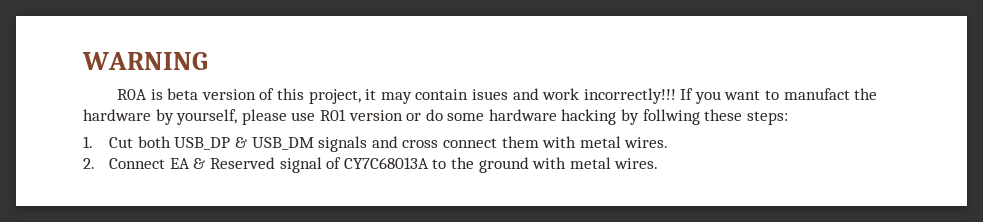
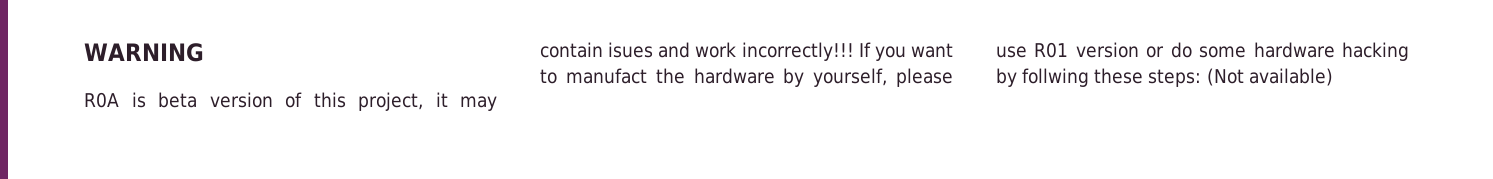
- If you want to manufact the hardware by yourself, please use R01 version or do some hardware hacking by follwing these steps:
- 1. Cut both USB_DP & USB_DM signals and cross connect them with metal wires.
- 2. Connect EA & Reserved signal of CY7C68013A to the ground with metal wires.
+ If you want to manufact the hardware by yourself, please use R01 version or do some hardware hacking by follwing these steps: (Not available)

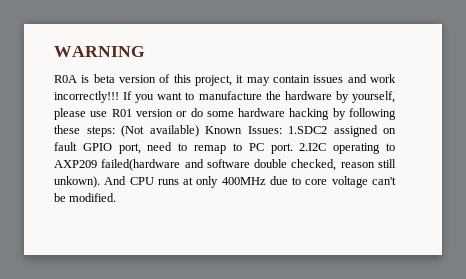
- R0A is beta version of this project, it may contain isues and work incorrectly!!!
+ R0A is beta version of this project, it may contain issues and work incorrectly!!!
- If you want to manufact the hardware by yourself, please use R01 version or do some hardware hacking by follwing these steps: (Not available)
+ If you want to manufacture the hardware by yourself, please use R01 version or do some hardware hacking by following these steps: (Not available) Known Issues: 1.SDC2 assigned on fault GPIO port, need to remap to PC port. 2.I2C operating to AXP209 failed(hardware and software double checked, reason still unkown). And CPU runs at only 400MHz due to core voltage can't be modified.

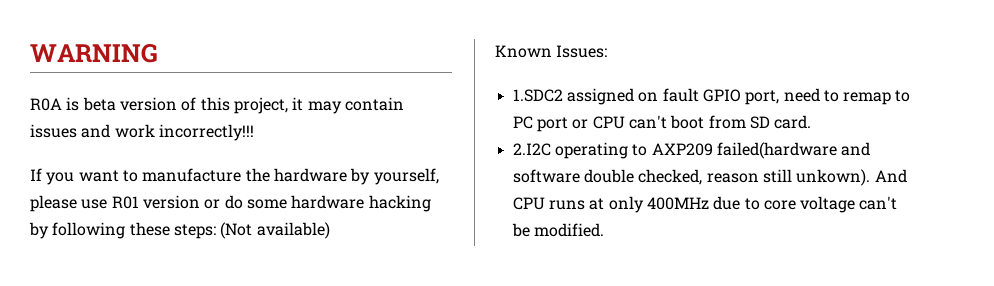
- R0A is beta version of this project, it may contain issues and work incorrectly!!! If you want to manufacture the hardware by yourself, please use R01 version or do some hardware hacking by following these steps:
+ R0A is beta version of this project, it may contain issues and work incorrectly!!!
+ If you want to manufacture the hardware by yourself, please use R01 version or do some hardware hacking by following these steps:
- (Not available) Known Issues: 1.SDC2 assigned on fault GPIO port, need to remap to PC port. 2.I2C operating to AXP209 failed(hardware and software double checked, reason still unkown).
+ (Not available)
+ Known Issues:
+ 1.SDC2 assigned on fault GPIO port, need to remap to PC port or CPU can't boot from SD card.
+ 2.I2C operating to AXP209 failed(hardware and software double checked, reason still unkown).

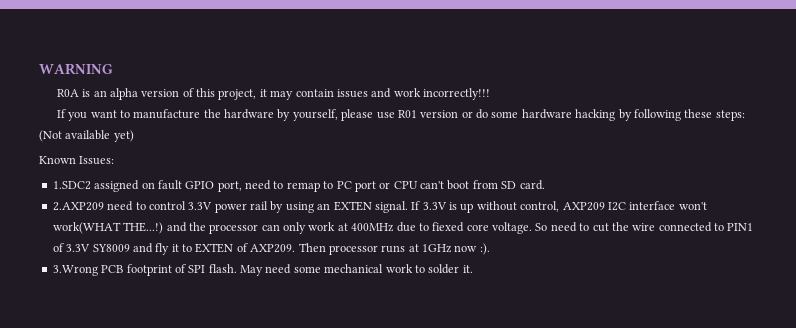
- R0A is beta version of this project, it may contain issues and work incorrectly!!!
+ R0A is an alpha version of this project, it may contain issues and work incorrectly!!!
- If you want to manufacture the hardware by yourself, please use R01 version or do some hardware hacking by following these steps: (Not available)
+ If you want to manufacture the hardware by yourself, please use R01 version or do some hardware hacking by following these steps: (Not available yet)
- 2.I2C operating to AXP209 failed(hardware and software double checked, reason still unkown). And CPU runs at only 400MHz due to core voltage can't be modified.
+ 2.AXP209 need to control 3.3V power rail by using an EXTEN signal. If 3.3V is up without control, AXP209 I2C interface won't work(WHAT THE...!) and the processor can only work at 400MHz due to fiexed core voltage. So need to cut the wire connected to PIN1 of 3.3V SY8009 and fly it to EXTEN of AXP209. Then processor runs at 1GHz now :).
+ 3.Wrong PCB footprint of SPI flash. May need some mechanical work to solder it.

